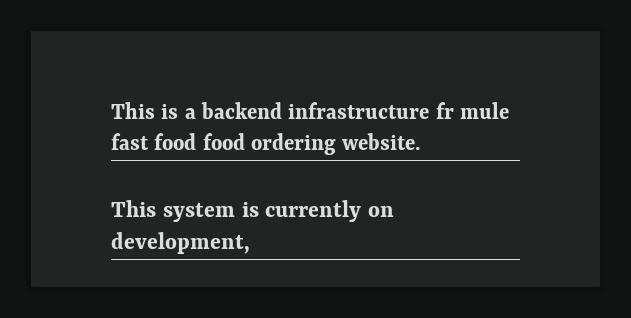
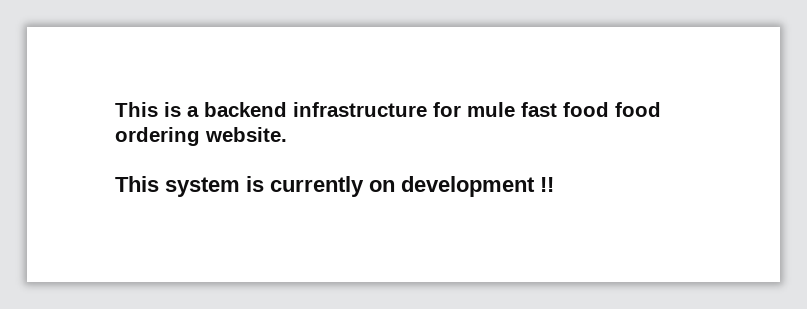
- This is a backend infrastructure fr mule fast food food ordering website.
+ This is a backend infrastructure for mule fast food food ordering website.
- This system is currently on development,
+ This system is currently on development !!

